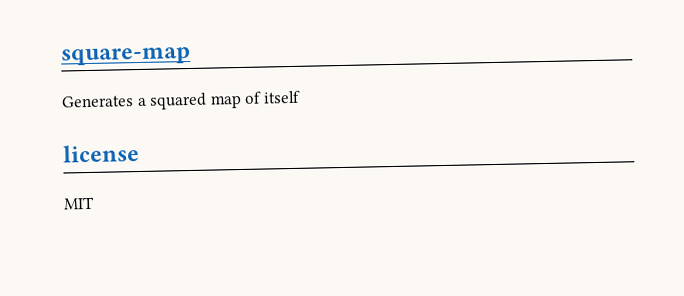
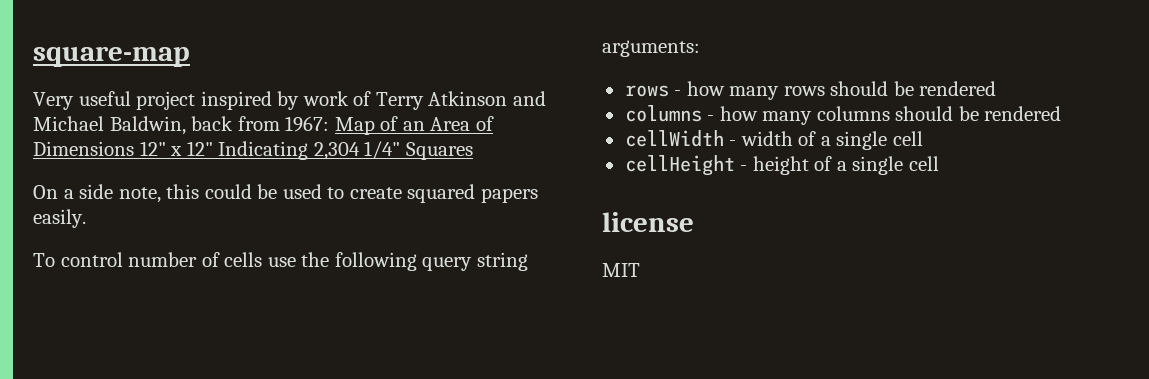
- Generates a squared map of itself
+ Very useful project inspired by work of Terry Atkinson and Michael Baldwin, back from 1967: Map of an Area of Dimensions 12" x 12" Indicating 2,304 1/4" Squares
+ On a side note, this could be used to create squared papers easily.
+ To control number of cells use the following query string arguments:
+ rows - how many rows should be rendered
+ columns - how many columns should be rendered
+ cellWidth - width of a single cell
+ cellHeight - height of a single cell

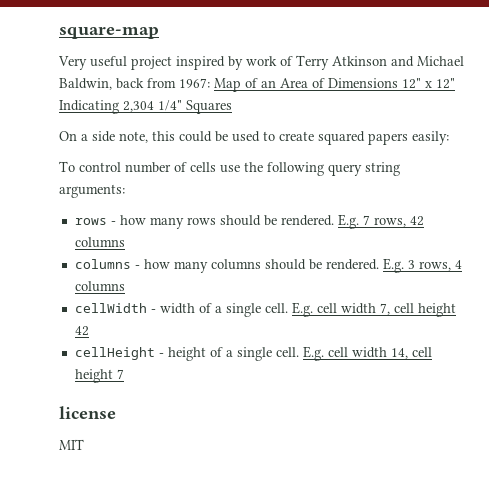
- On a side note, this could be used to create squared papers easily.
+ On a side note, this could be used to create squared papers easily:
- rows - how many rows should be rendered
+ rows - how many rows should be rendered. E.g. 7 rows, 42 columns
- columns - how many columns should be rendered
+ columns - how many columns should be rendered. E.g. 3 rows, 4 columns
- cellWidth - width of a single cell
+ cellWidth - width of a single cell. E.g. cell width 7, cell height 42
- cellHeight - height of a single cell
+ cellHeight - height of a single cell. E.g. cell width 14, cell height 7

